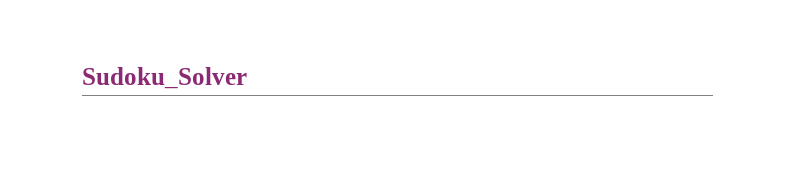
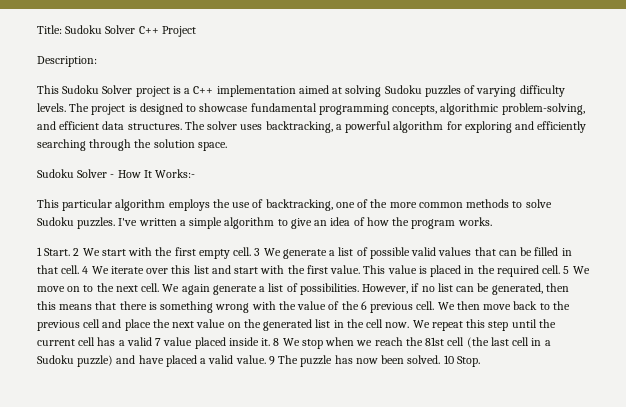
- Sudoku_Solver
+ Title: Sudoku Solver C++ Project
+ Description:
+ This Sudoku Solver project is a C++ implementation aimed at solving Sudoku puzzles of varying difficulty levels. The project is designed to showcase fundamental programming concepts, algorithmic problem-solving, and efficient data structures. The solver uses backtracking, a powerful algorithm for exploring and efficiently searching through the solution space.
+ Sudoku Solver - How It Works:-
+ This particular algorithm employs the use of backtracking, one of the more common methods to solve Sudoku puzzles. I've written a simple algorithm to give an idea of how the program works.
+ 1 Start. 2 We start with the first empty cell. 3 We generate a list of possible valid values that can be filled in that cell. 4 We iterate over this list and start with the first value. This value is placed in the required cell. 5 We move on to the next cell. We again generate a list of possibilities. However, if no list can be generated, then this means that there is something wrong with the value of the 6 previous cell. We then move back to the previous cell and place the next value on the generated list in the cell now. We repeat this step until the current cell has a valid 7 value placed inside it. 8 We stop when we reach the 81st cell (the last cell in a Sudoku puzzle) and have placed a valid value. 9 The puzzle has now been solved. 10 Stop.

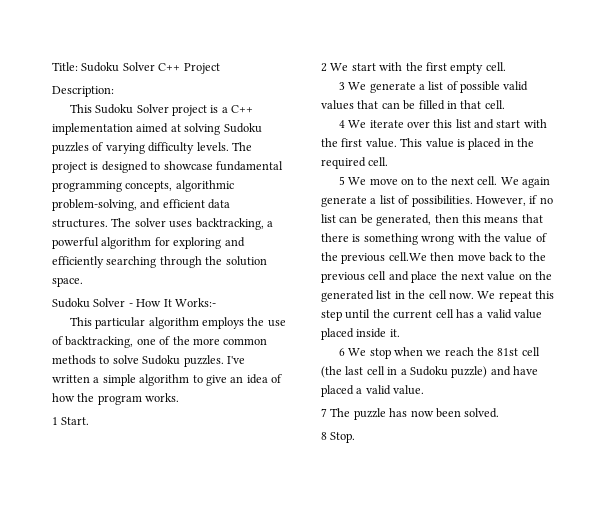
- 1 Start. 2 We start with the first empty cell. 3 We generate a list of possible valid values that can be filled in that cell. 4 We iterate over this list and start with the first value.
+ 1 Start.
+ 2 We start with the first empty cell.
+ 3 We generate a list of possible valid values that can be filled in that cell.
+ 4 We iterate over this list and start with the first value.
- This value is placed in the required cell. 5 We move on to the next cell.
+ This value is placed in the required cell.
+ 5 We move on to the next cell.
- However, if no list can be generated, then this means that there is something wrong with the value of the 6 previous cell. We then move back to the previous cell and place the next value on the generated list in the cell now.
+ However, if no list can be generated, then this means that there is something wrong with the value of the previous cell.We then move back to the previous cell and place the next value on the generated list in the cell now.
- We repeat this step until the current cell has a valid 7 value placed inside it. 8 We stop when we reach the 81st cell (the last cell in a Sudoku puzzle) and have placed a valid value. 9 The puzzle has now been solved. 10 Stop.
+ We repeat this step until the current cell has a valid value placed inside it.
+ 6 We stop when we reach the 81st cell (the last cell in a Sudoku puzzle) and have placed a valid value.
+ 7 The puzzle has now been solved.
+ 8 Stop.

